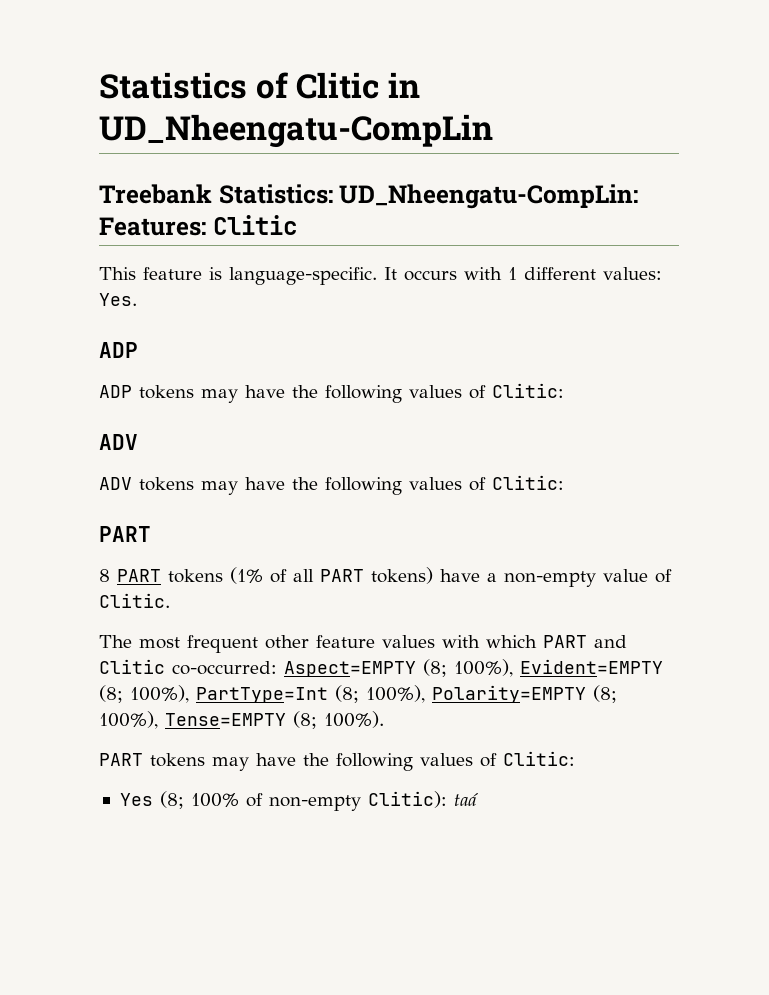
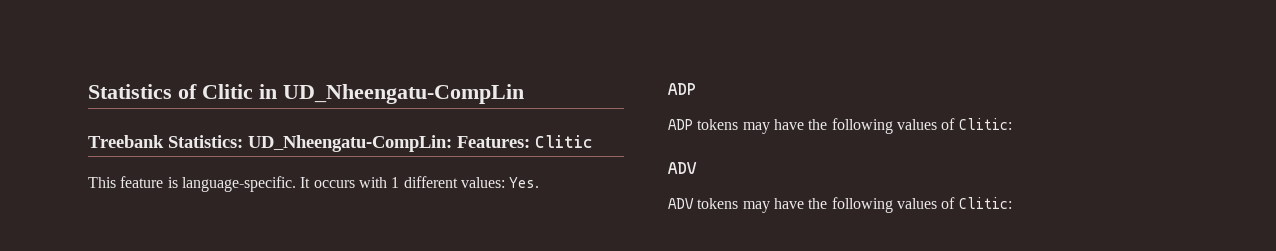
  ADV tokens may have the following values of Clitic:
- PART
- 8 PART tokens (1% of all PART tokens) have a non-empty value of Clitic.
- The most frequent other feature values with which PART and Clitic co-occurred: Aspect=EMPTY (8; 100%), Evident=EMPTY (8; 100%), PartType=Int (8; 100%), Polarity=EMPTY (8; 100%), Tense=EMPTY (8; 100%).
- PART tokens may have the following values of Clitic:
- Yes (8; 100% of non-empty Clitic): taá

